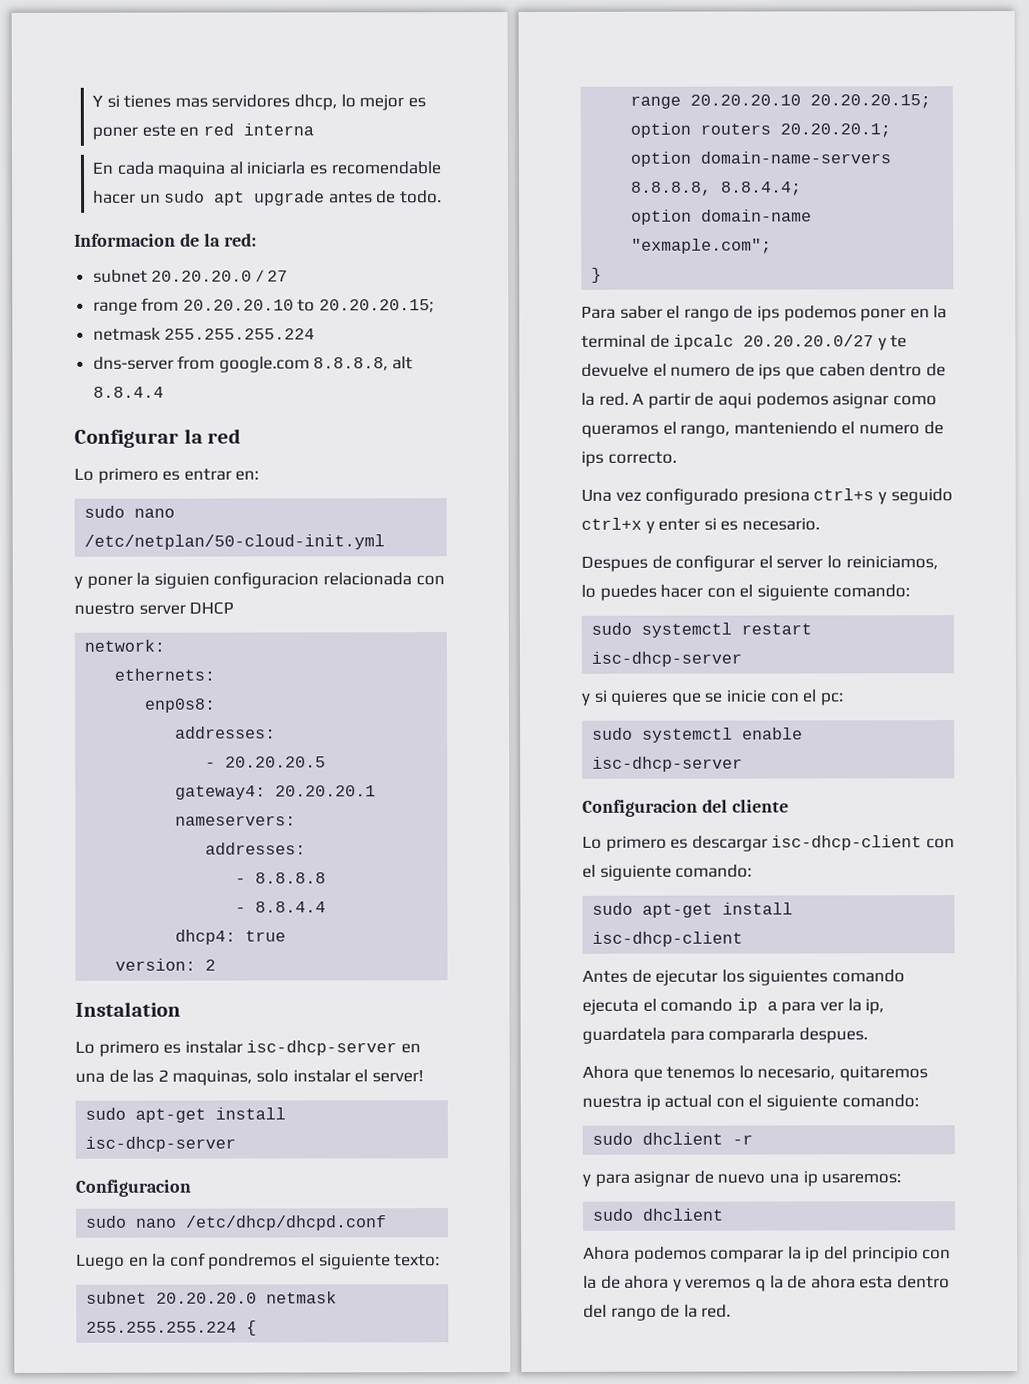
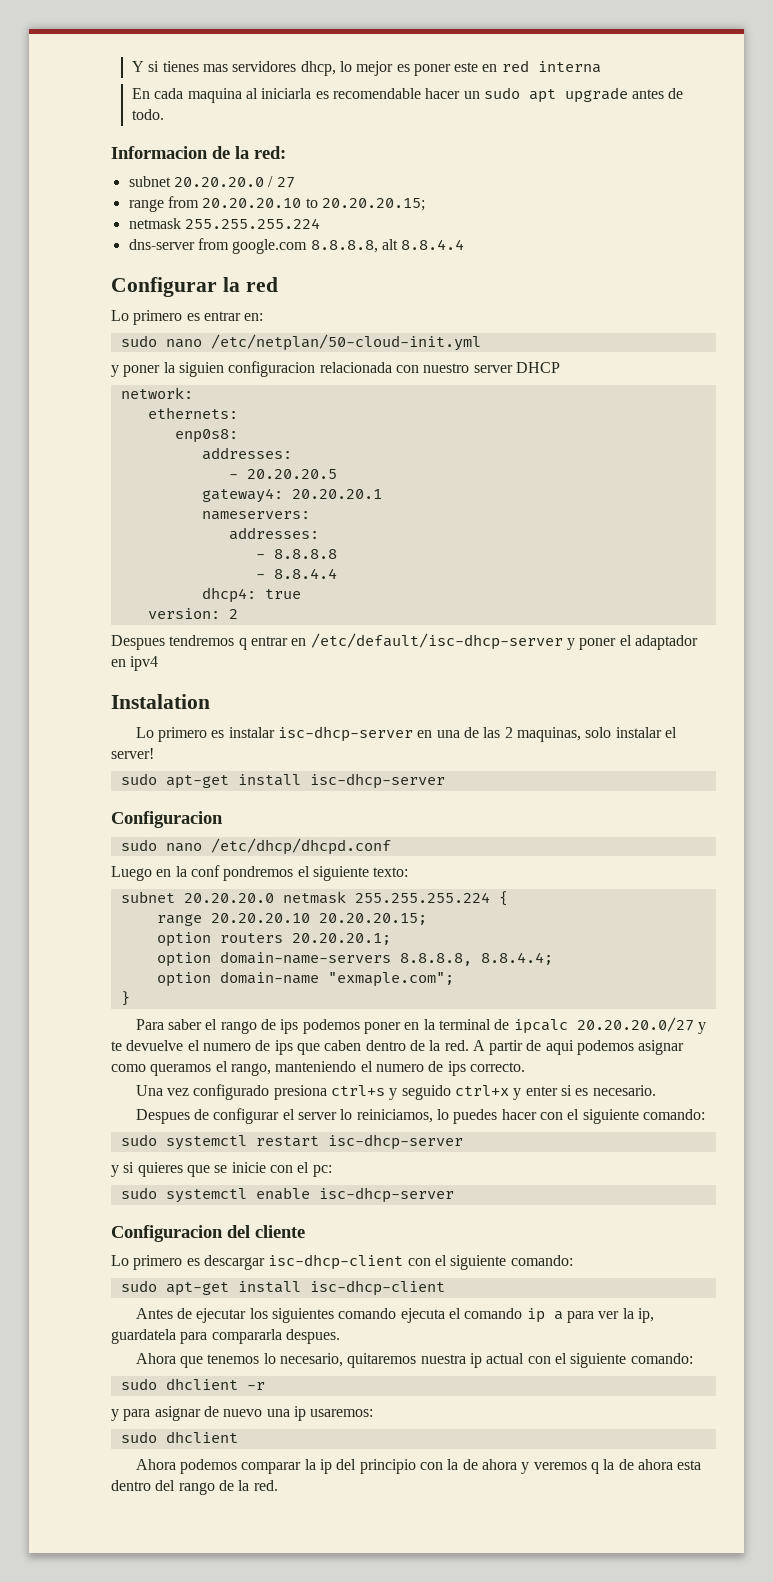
+ Despues tendremos q entrar en /etc/default/isc-dhcp-server y poner el adaptador en ipv4

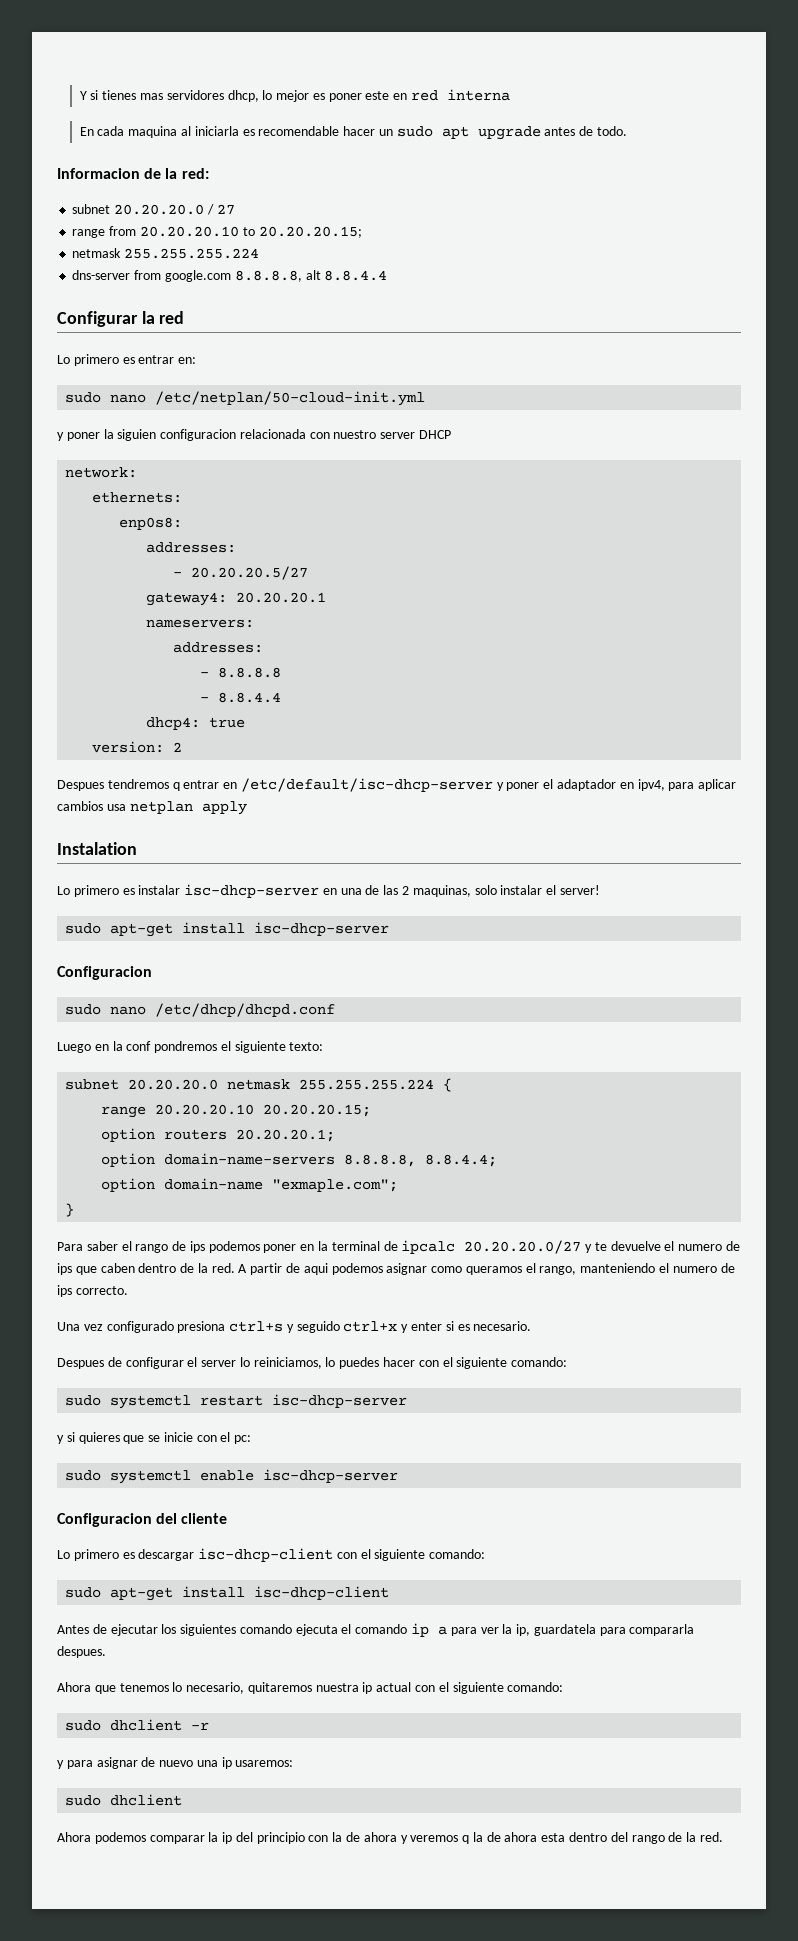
- - 20.20.20.5
+ - 20.20.20.5/27
- Despues tendremos q entrar en /etc/default/isc-dhcp-server y poner el adaptador en ipv4
+ Despues tendremos q entrar en /etc/default/isc-dhcp-server y poner el adaptador en ipv4, para aplicar cambios usa netplan apply

